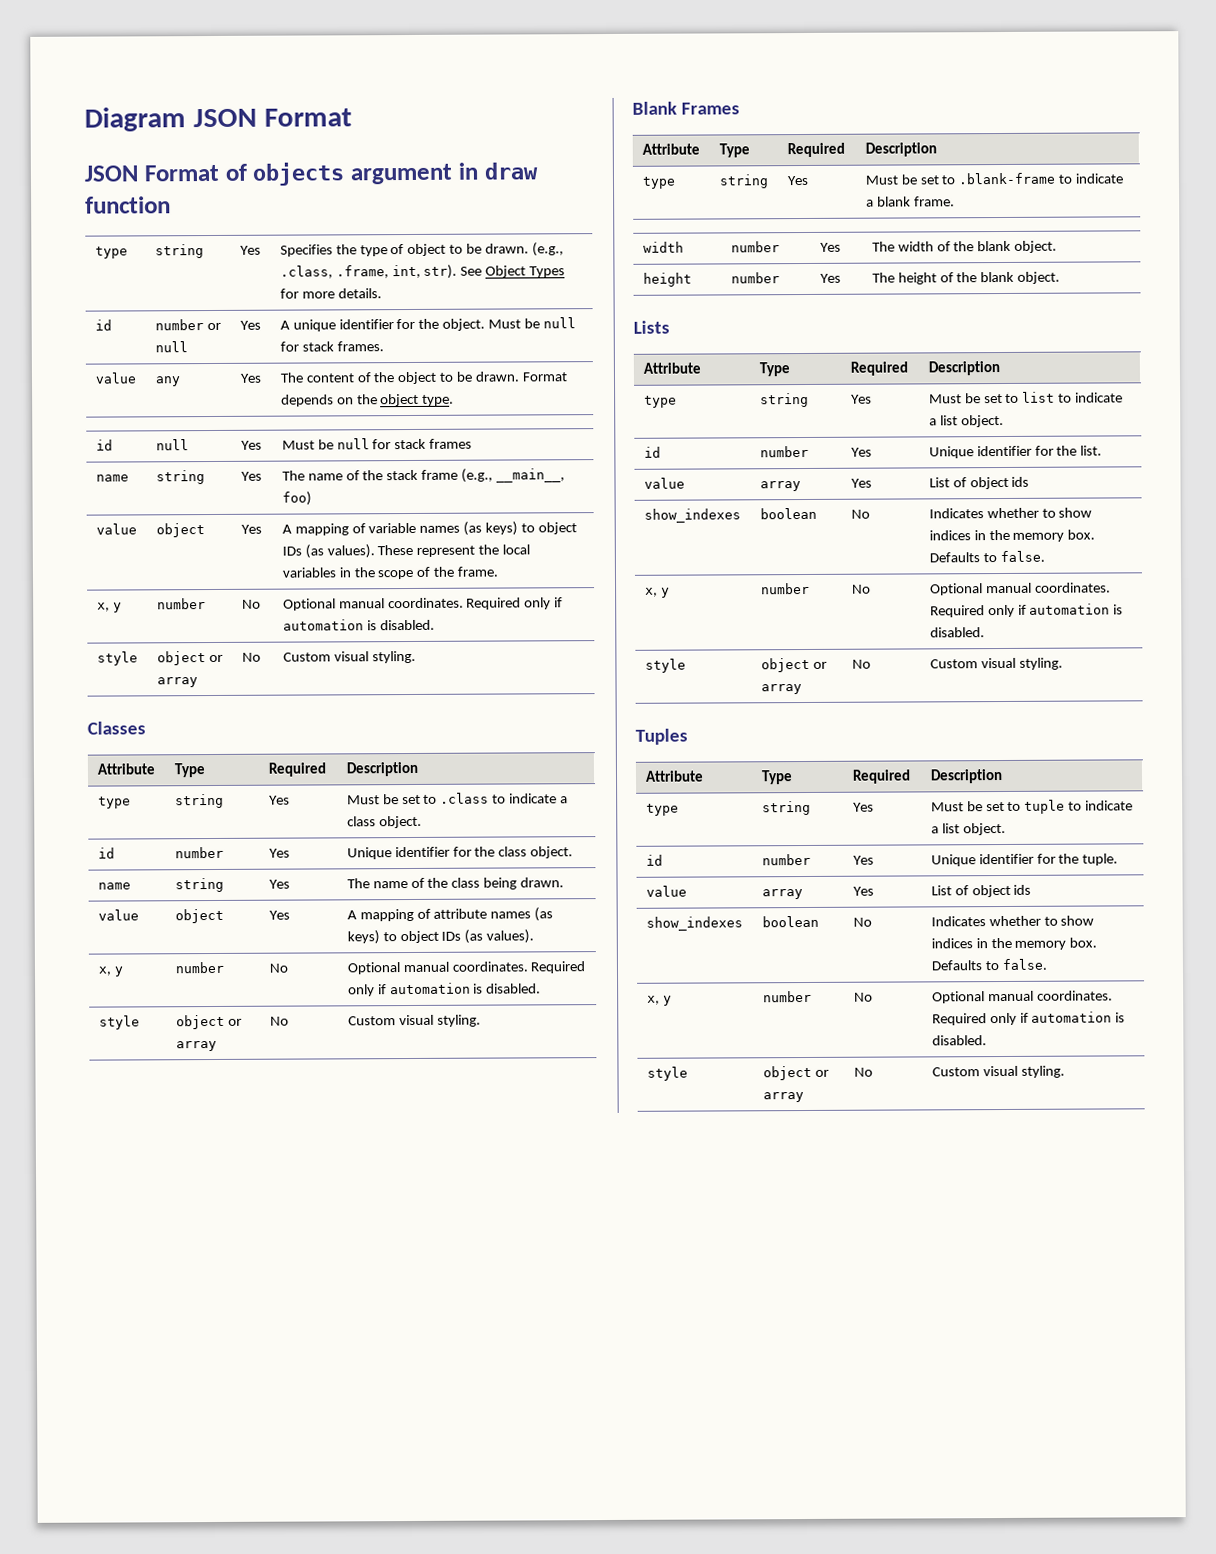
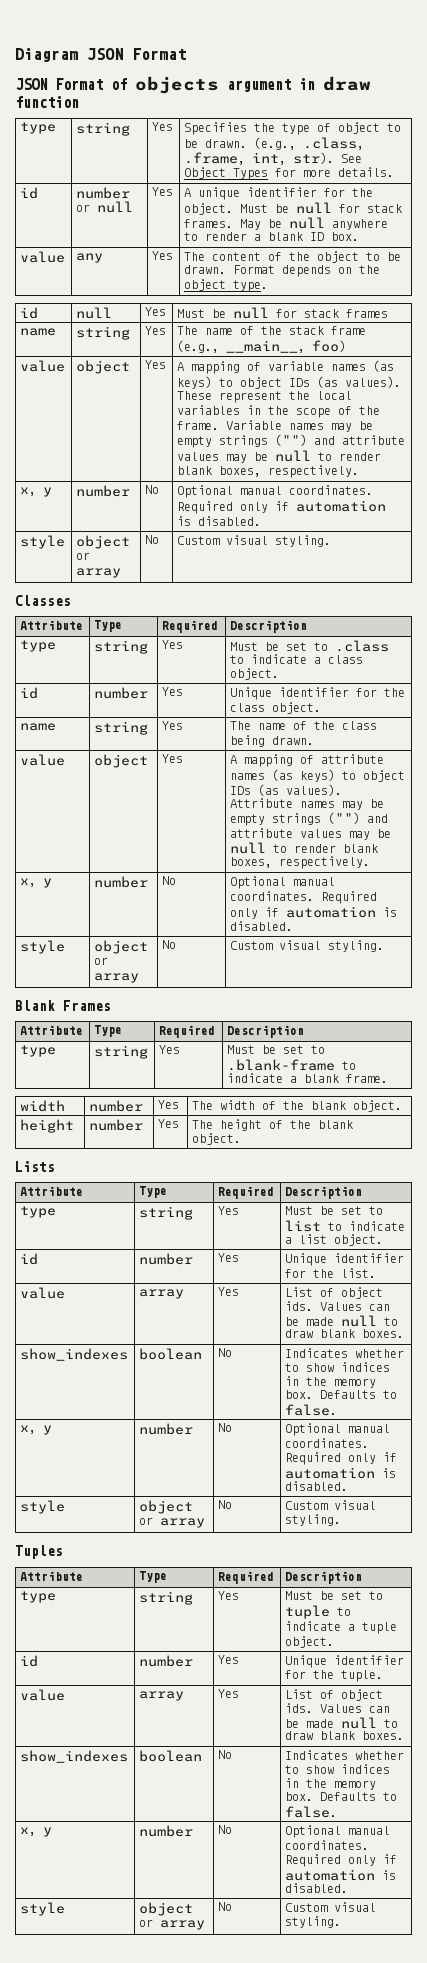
- id | number or null | Yes | A unique identifier for the object. Must be null for stack frames.
+ id | number or null | Yes | A unique identifier for the object. Must be null for stack frames. May be null anywhere to render a blank ID box.
+ Variable names may be empty strings ("") and attribute values may be null to render blank boxes, respectively.
- value | object | Yes | A mapping of attribute names (as keys) to object IDs (as values).
+ value | object | Yes | A mapping of attribute names (as keys) to object IDs (as values). Attribute names may be empty strings ("") and attribute values may be null to render blank boxes, respectively.
  id | number | Yes | Unique identifier for the list.
- value | array | Yes | List of object ids
+ value | array | Yes | List of object ids. Values can be made null to draw blank boxes.
- type | string | Yes | Must be set to tuple to indicate a list object.
+ type | string | Yes | Must be set to tuple to indicate a tuple object.
  id | number | Yes | Unique identifier for the tuple.
- value | array | Yes | List of object ids
+ value | array | Yes | List of object ids. Values can be made null to draw blank boxes.

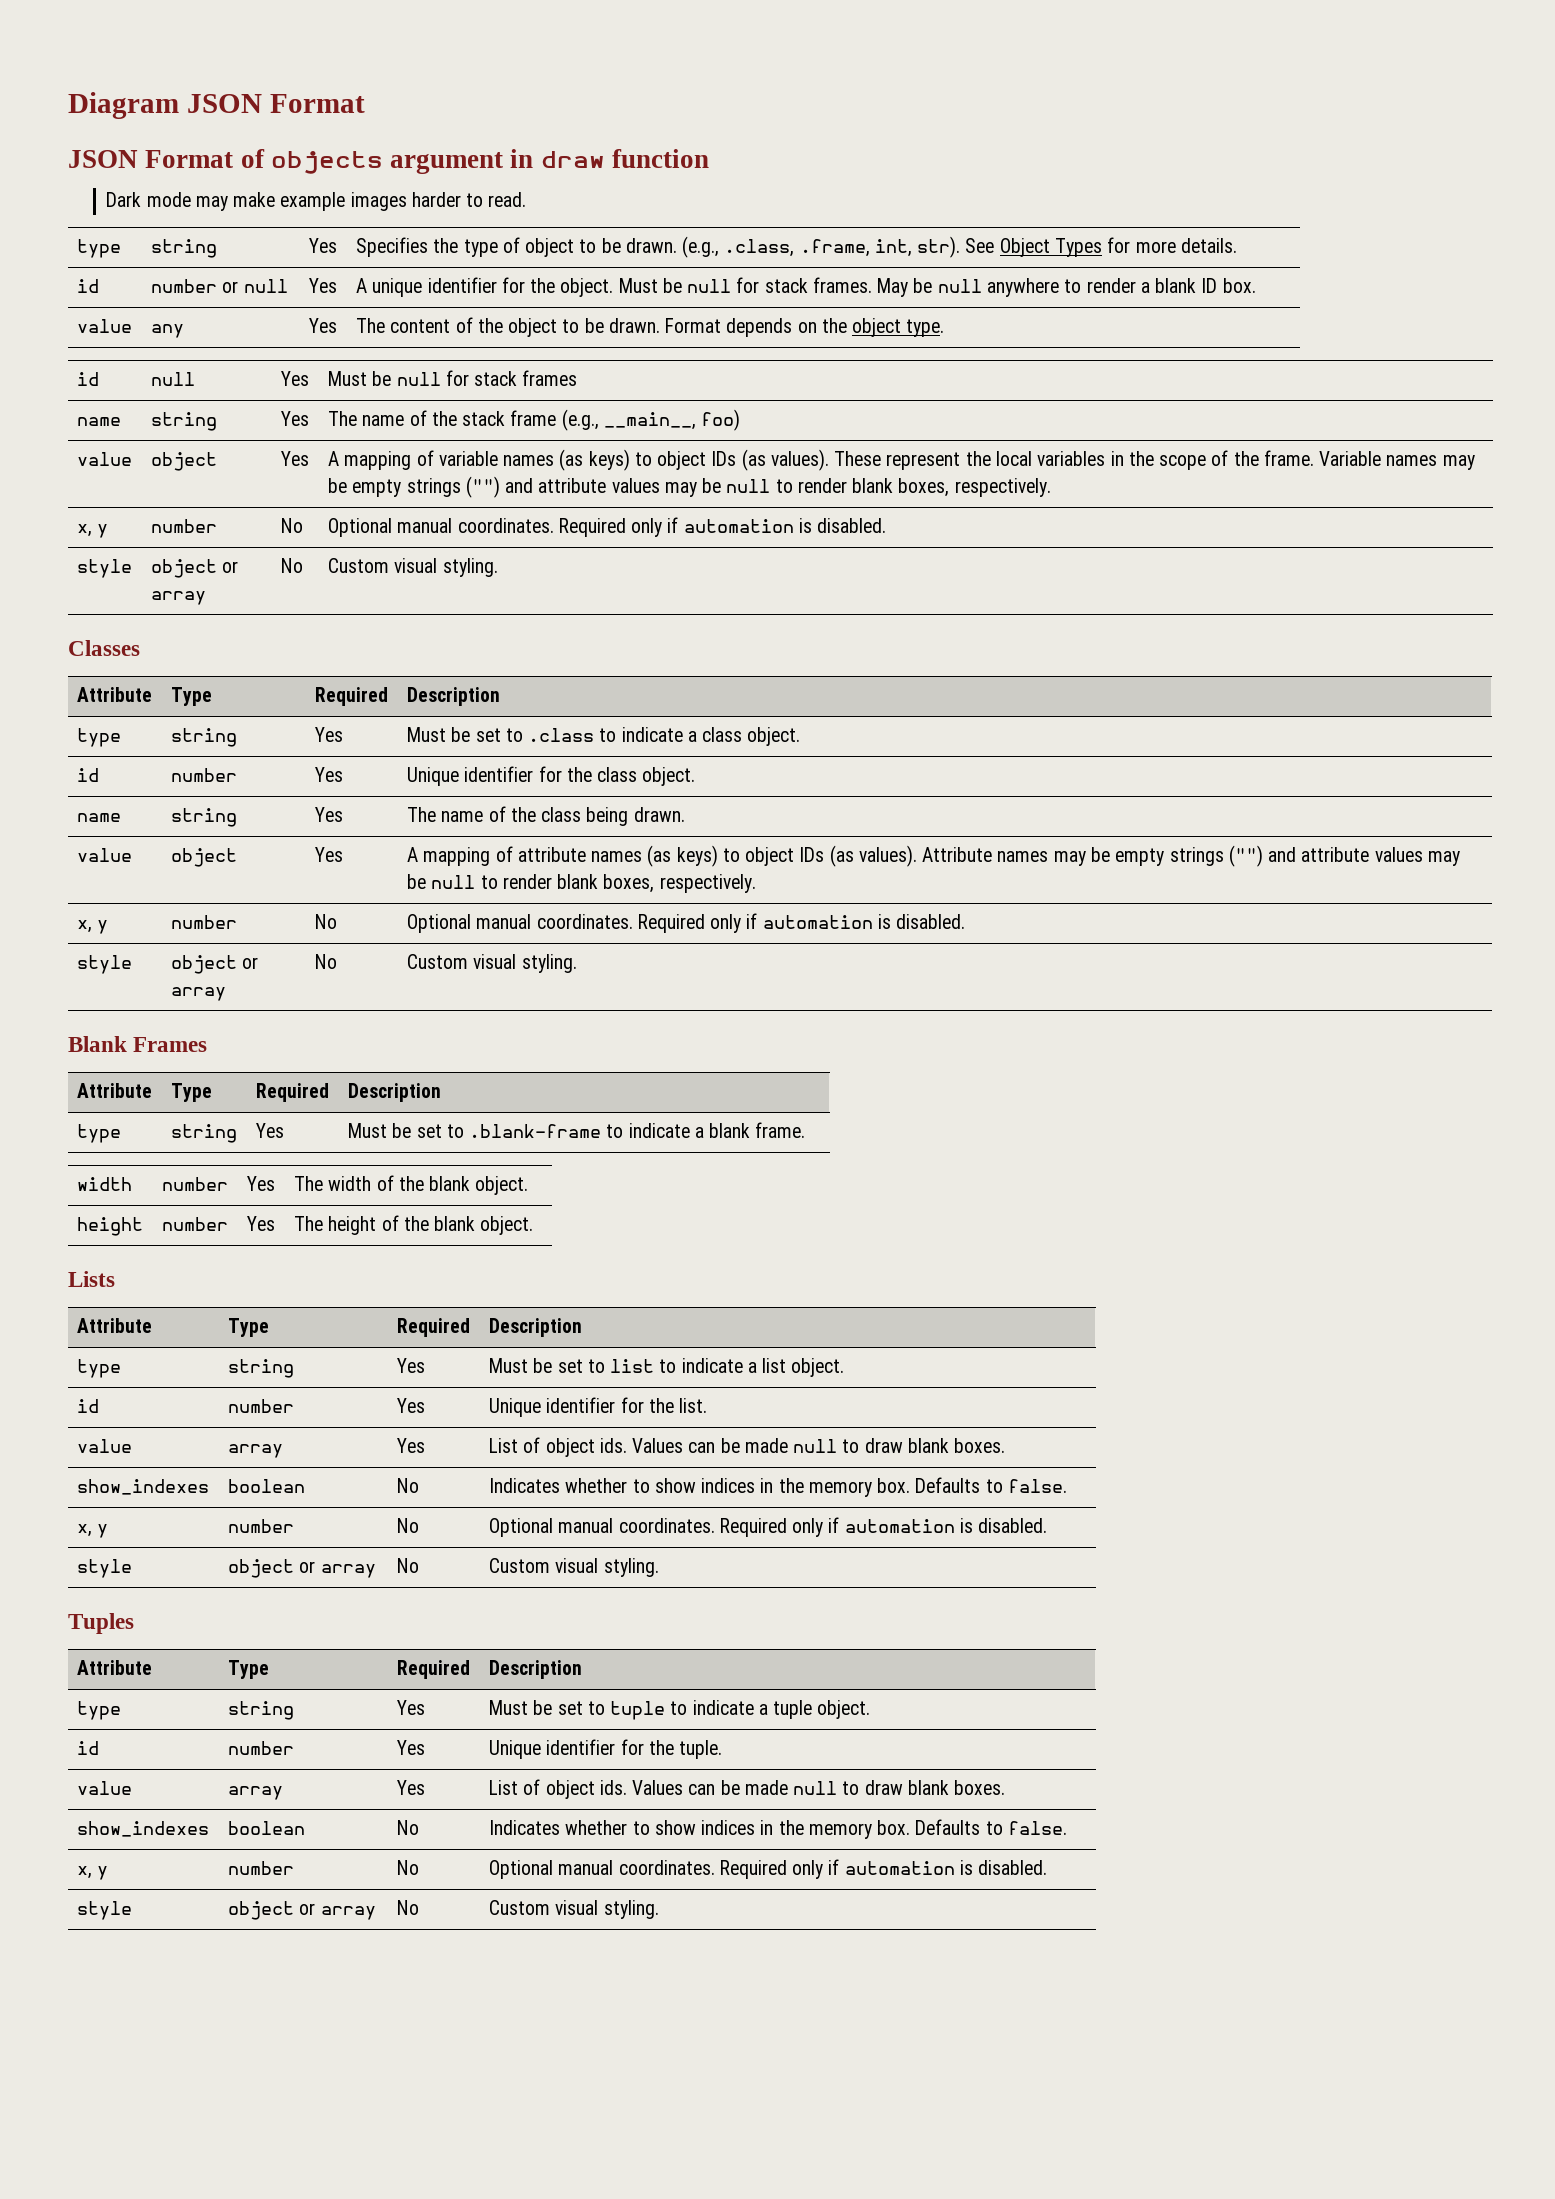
+ Dark mode may make example images harder to read.

